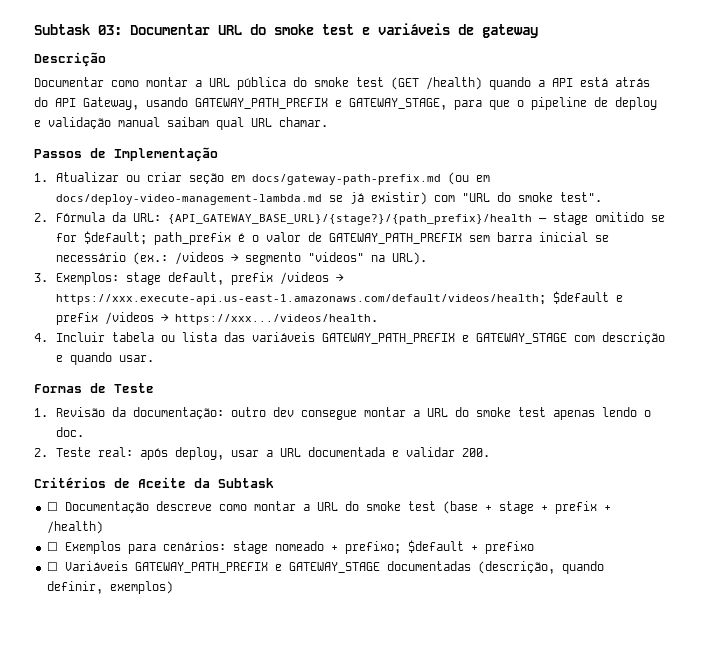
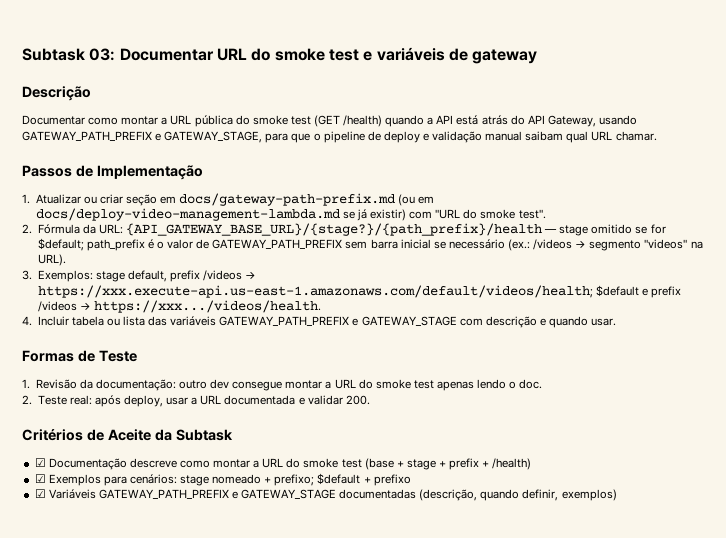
- ☐ Documentação descreve como montar a URL do smoke test (base + stage + prefix + /health)
+ ☑ Documentação descreve como montar a URL do smoke test (base + stage + prefix + /health)
- ☐ Exemplos para cenários: stage nomeado + prefixo; $default + prefixo
+ ☑ Exemplos para cenários: stage nomeado + prefixo; $default + prefixo
- ☐ Variáveis GATEWAY_PATH_PREFIX e GATEWAY_STAGE documentadas (descrição, quando definir, exemplos)
+ ☑ Variáveis GATEWAY_PATH_PREFIX e GATEWAY_STAGE documentadas (descrição, quando definir, exemplos)

